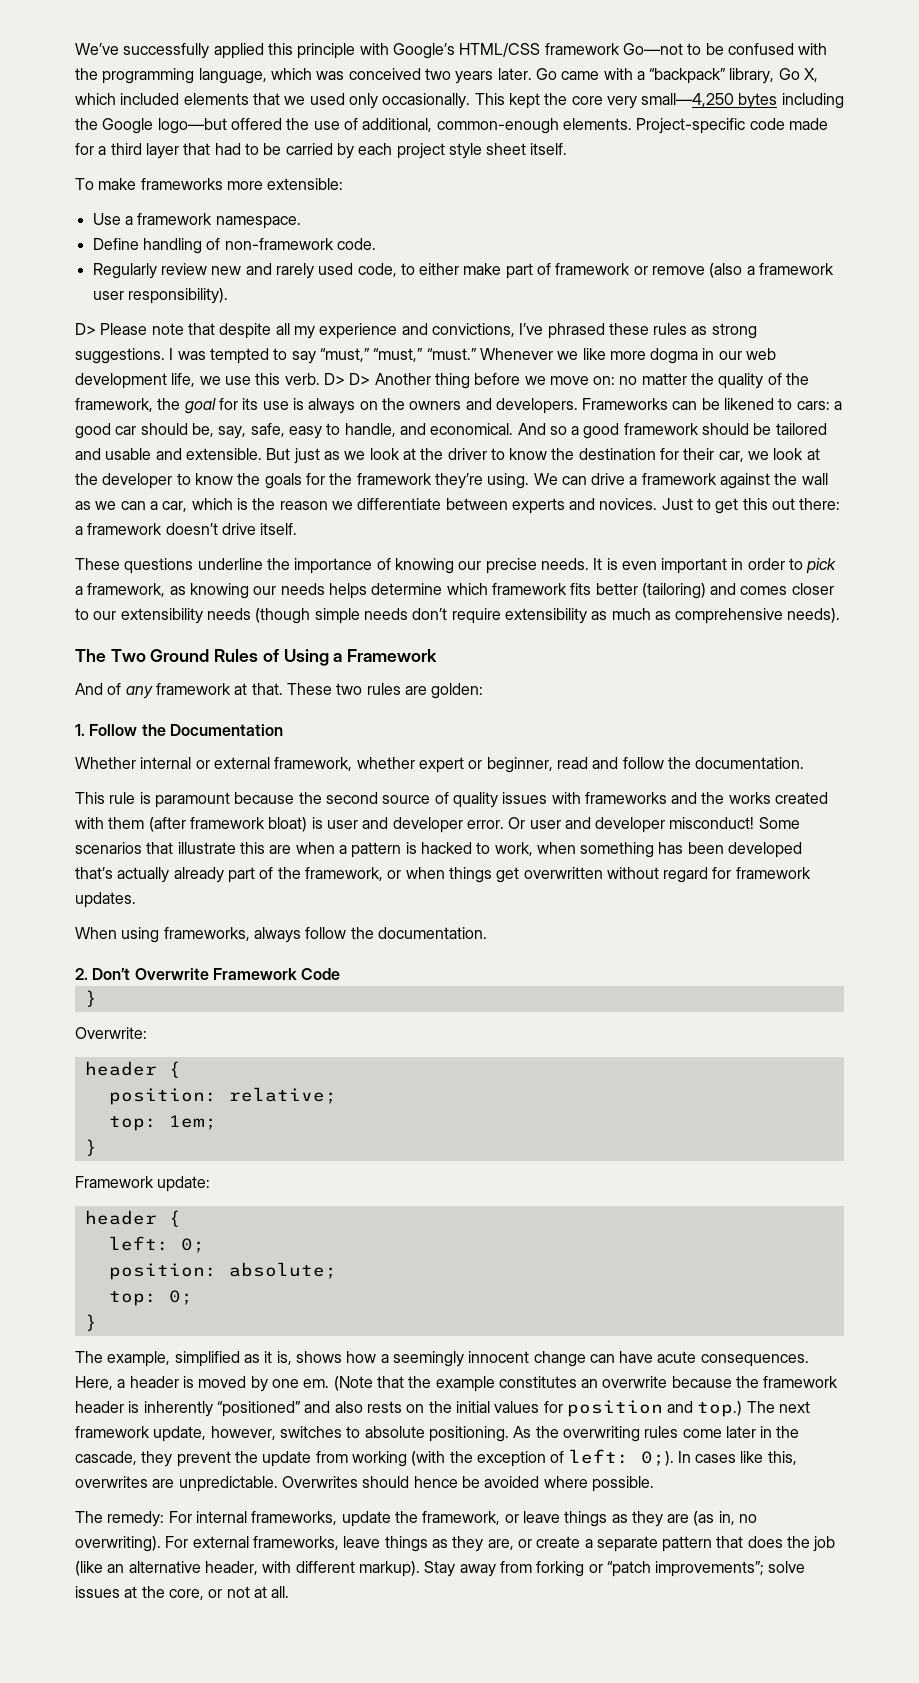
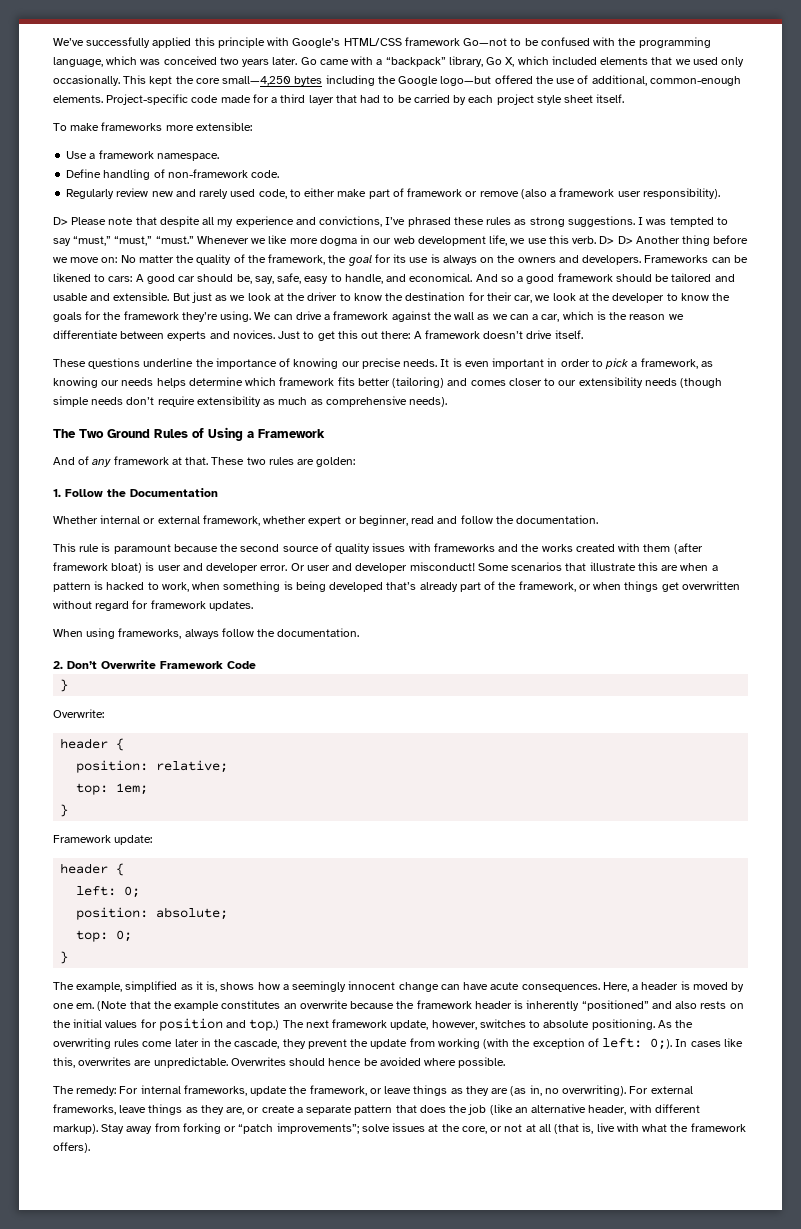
- This kept the core very small—4,250 bytes including the Google logo—but offered the use of additional, common-enough elements.
+ This kept the core small—4,250 bytes including the Google logo—but offered the use of additional, common-enough elements.
- D> D> Another thing before we move on: no matter the quality of the framework, the goal for its use is always on the owners and developers.
+ D> D> Another thing before we move on: No matter the quality of the framework, the goal for its use is always on the owners and developers.
- Frameworks can be likened to cars: a good car should be, say, safe, easy to handle, and economical.
+ Frameworks can be likened to cars: A good car should be, say, safe, easy to handle, and economical.
- Just to get this out there: a framework doesn’t drive itself.
+ Just to get this out there: A framework doesn’t drive itself.
- Some scenarios that illustrate this are when a pattern is hacked to work, when something has been developed that’s actually already part of the framework, or when things get overwritten without regard for framework updates.
+ Some scenarios that illustrate this are when a pattern is hacked to work, when something is being developed that’s already part of the framework, or when things get overwritten without regard for framework updates.
- Stay away from forking or “patch improvements”; solve issues at the core, or not at all.
+ Stay away from forking or “patch improvements”; solve issues at the core, or not at all (that is, live with what the framework offers).

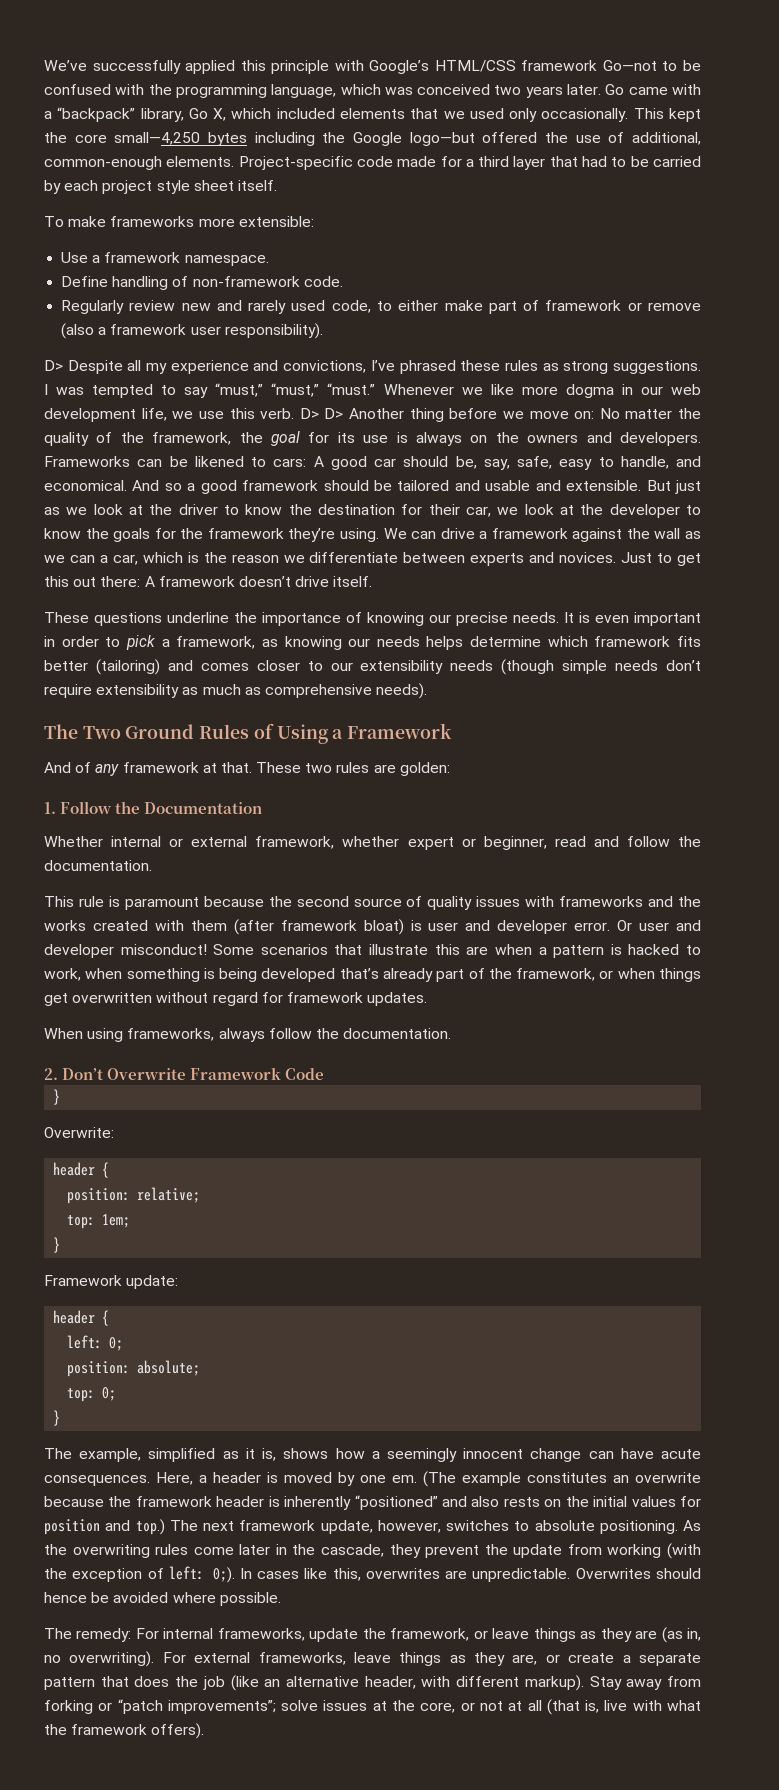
- D> Please note that despite all my experience and convictions, I’ve phrased these rules as strong suggestions.
+ D> Despite all my experience and convictions, I’ve phrased these rules as strong suggestions.
- (Note that the example constitutes an overwrite because the framework header is inherently “positioned” and also rests on the initial values for position and top.)
+ (The example constitutes an overwrite because the framework header is inherently “positioned” and also rests on the initial values for position and top.)

